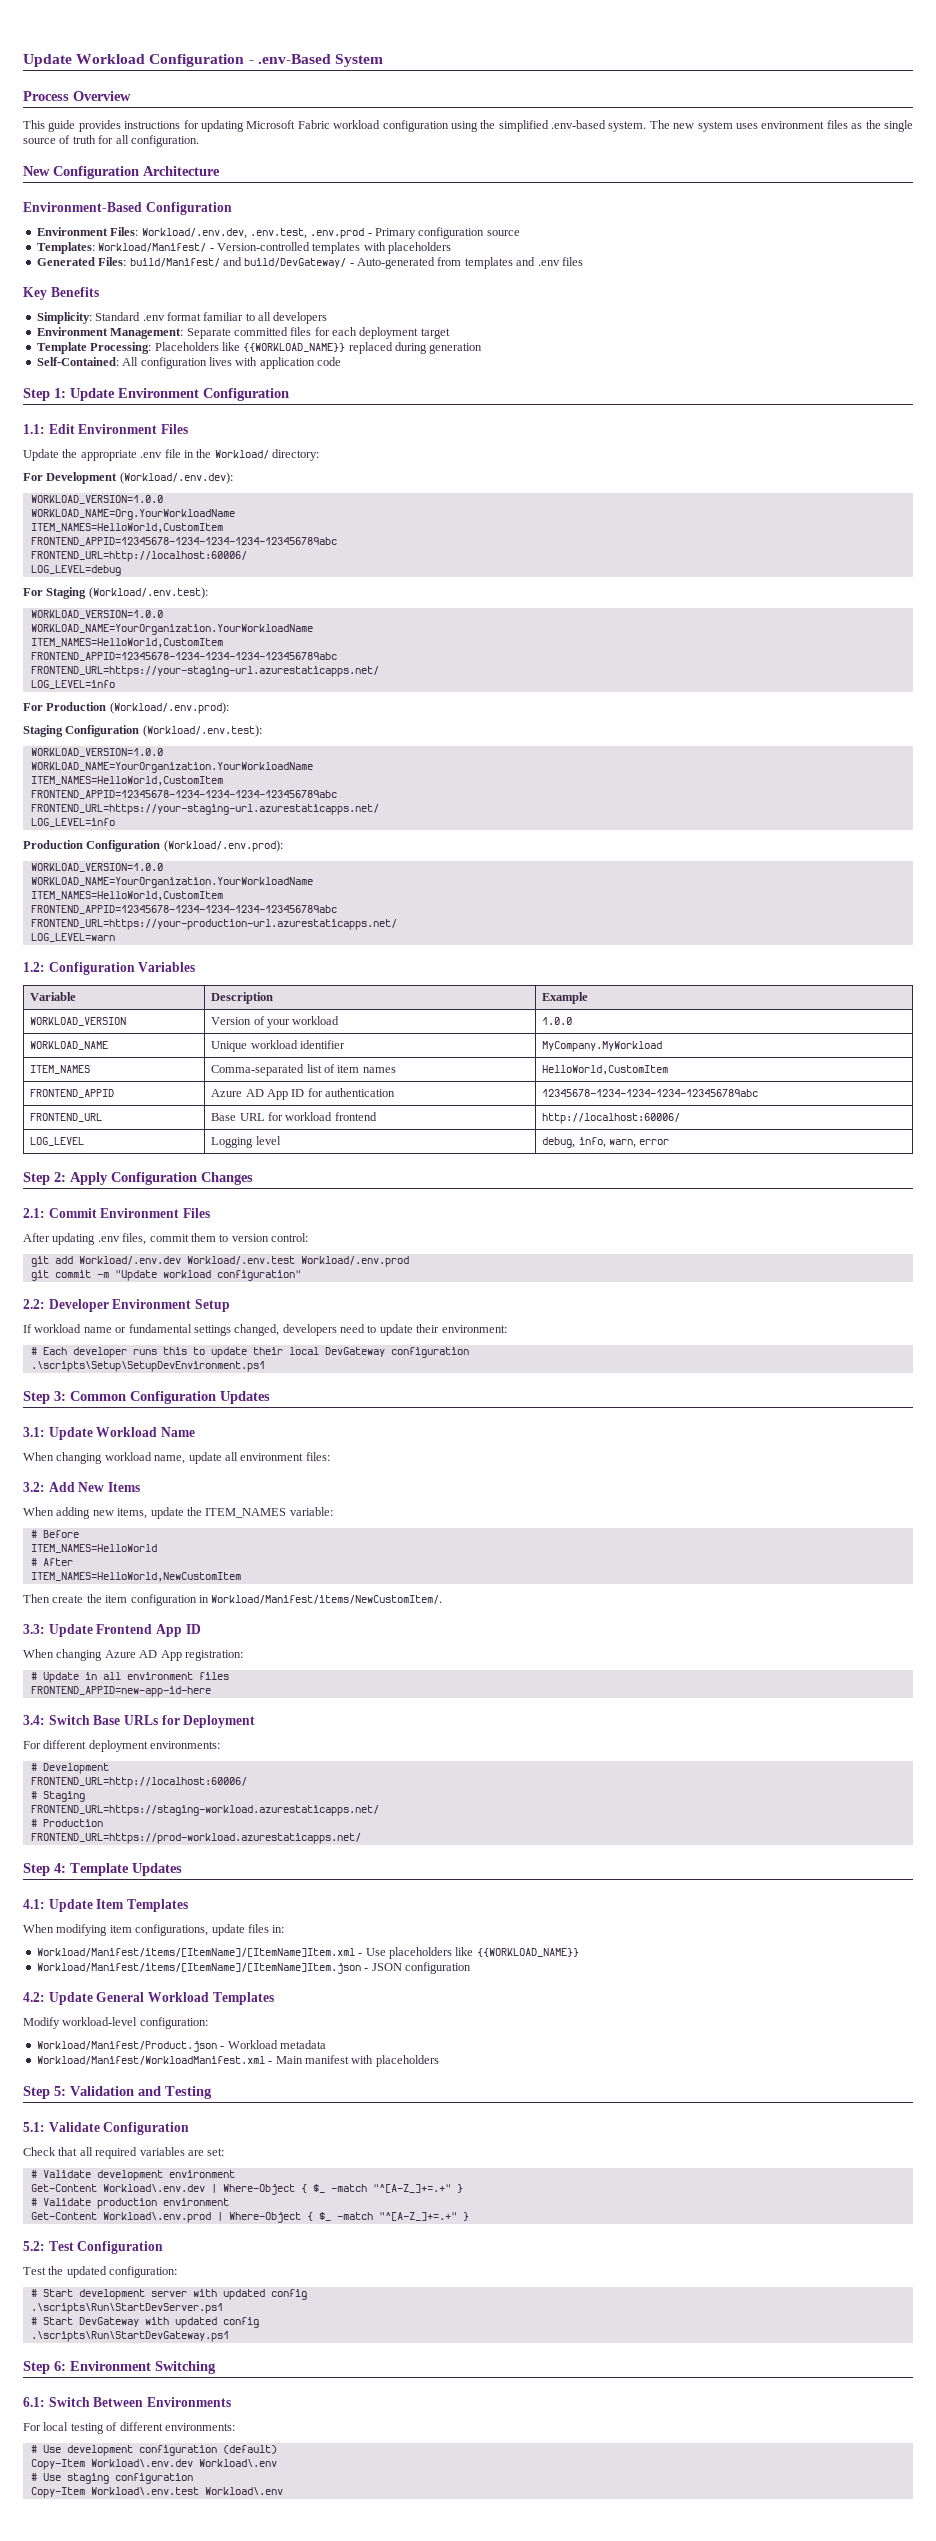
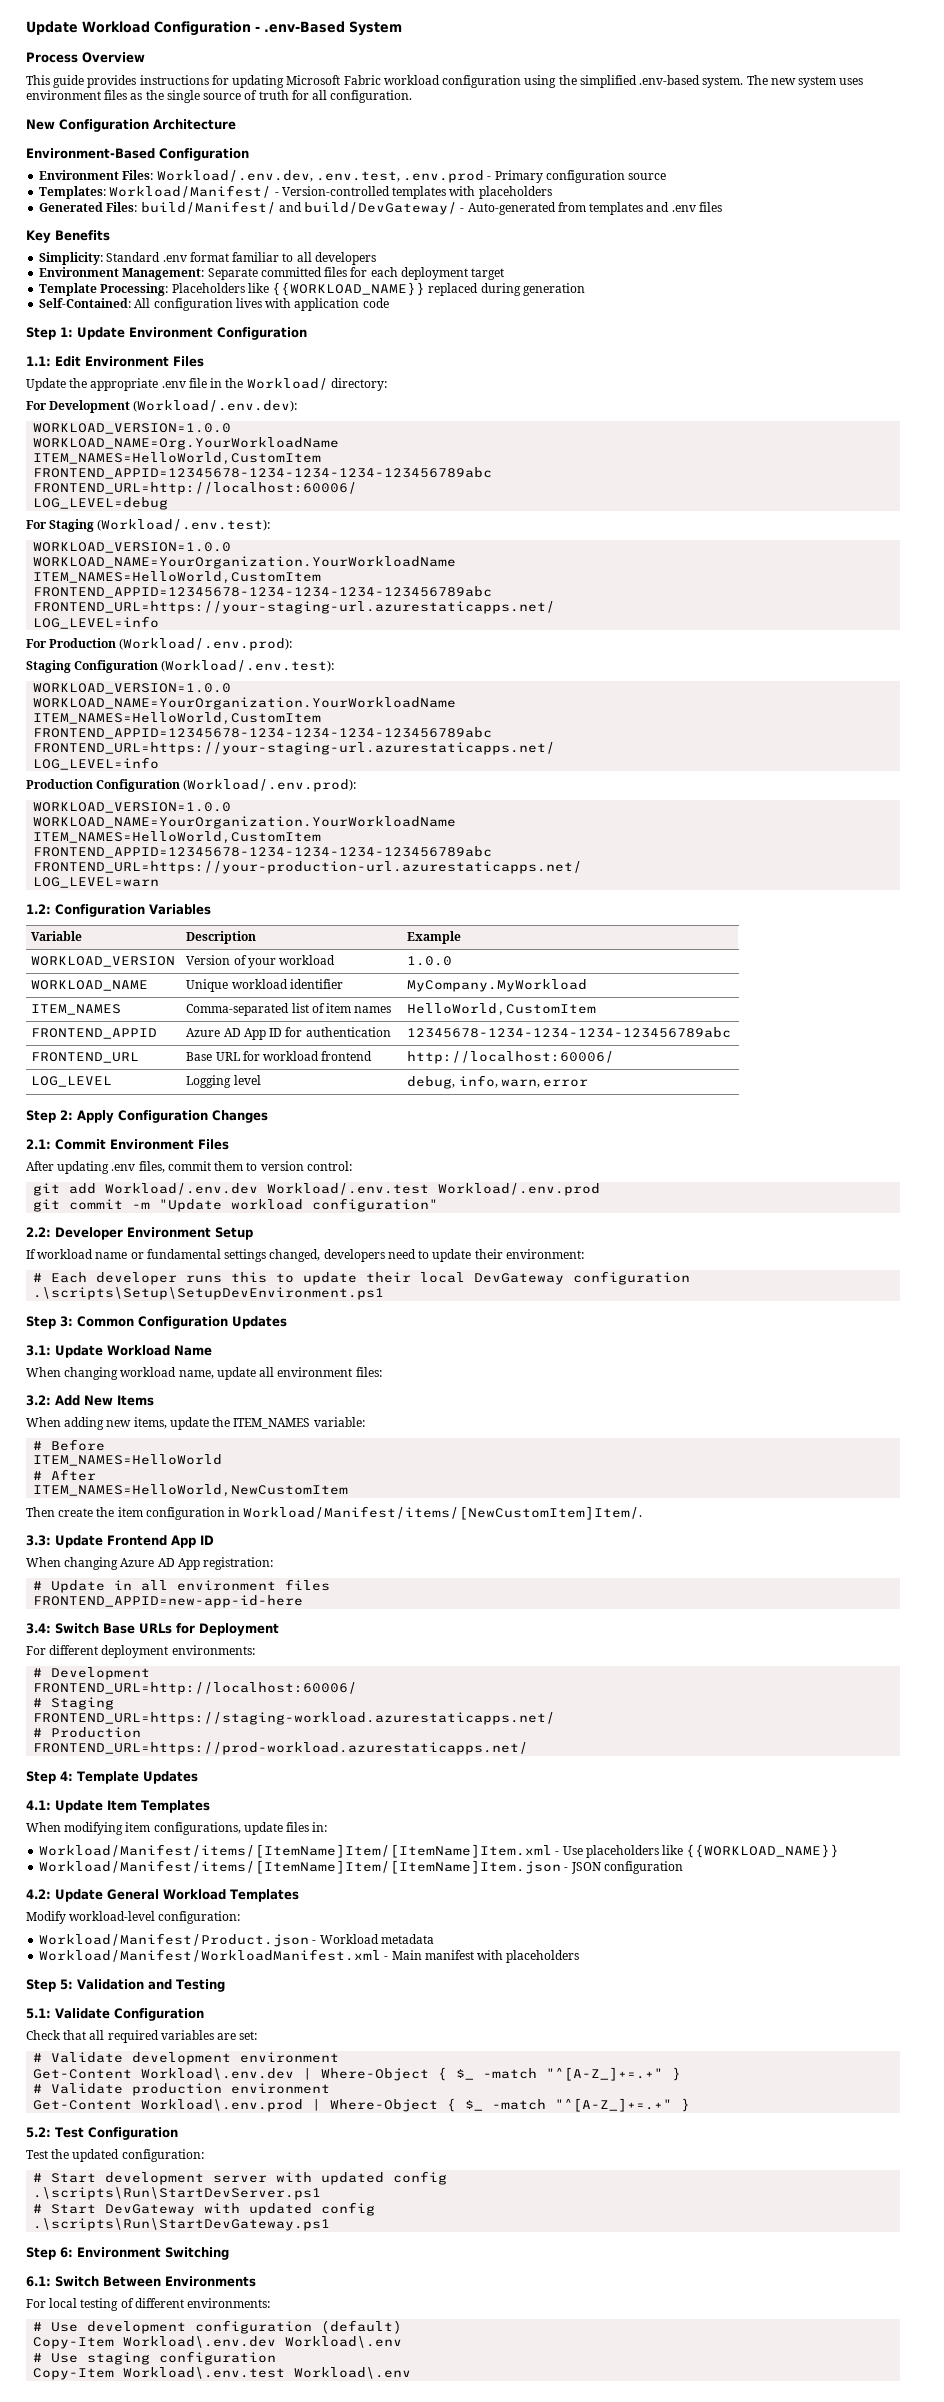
- Then create the item configuration in Workload/Manifest/items/NewCustomItem/.
+ Then create the item configuration in Workload/Manifest/items/[NewCustomItem]Item/.
- Workload/Manifest/items/[ItemName]/[ItemName]Item.xml - Use placeholders like {{WORKLOAD_NAME}}
+ Workload/Manifest/items/[ItemName]Item/[ItemName]Item.xml - Use placeholders like {{WORKLOAD_NAME}}
- Workload/Manifest/items/[ItemName]/[ItemName]Item.json - JSON configuration
+ Workload/Manifest/items/[ItemName]Item/[ItemName]Item.json - JSON configuration

